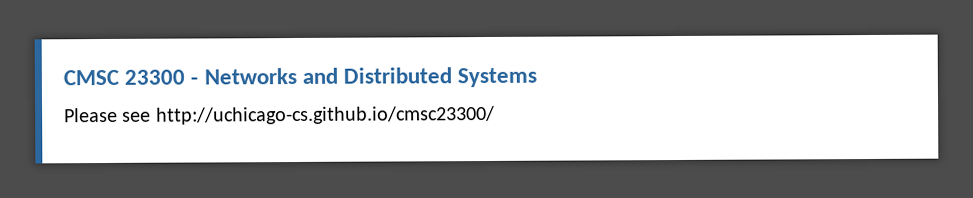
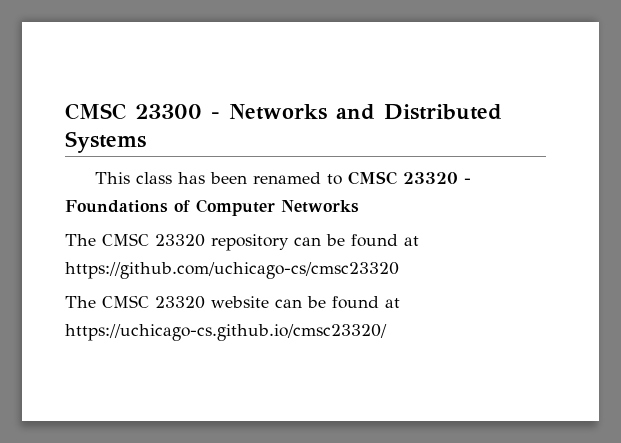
- Please see http://uchicago-cs.github.io/cmsc23300/
+ This class has been renamed to CMSC 23320 - Foundations of Computer Networks
+ The CMSC 23320 repository can be found at https://github.com/uchicago-cs/cmsc23320
+ The CMSC 23320 website can be found at https://uchicago-cs.github.io/cmsc23320/

